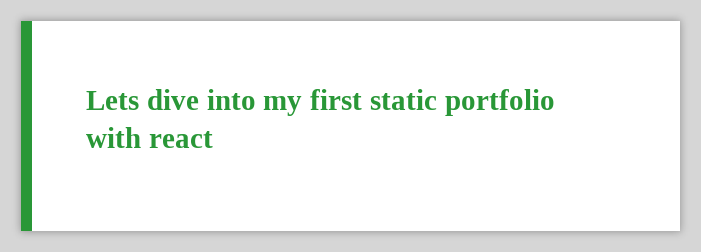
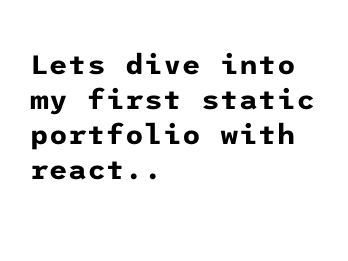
- Lets dive into my first static portfolio with react
+ Lets dive into my first static portfolio with react..

